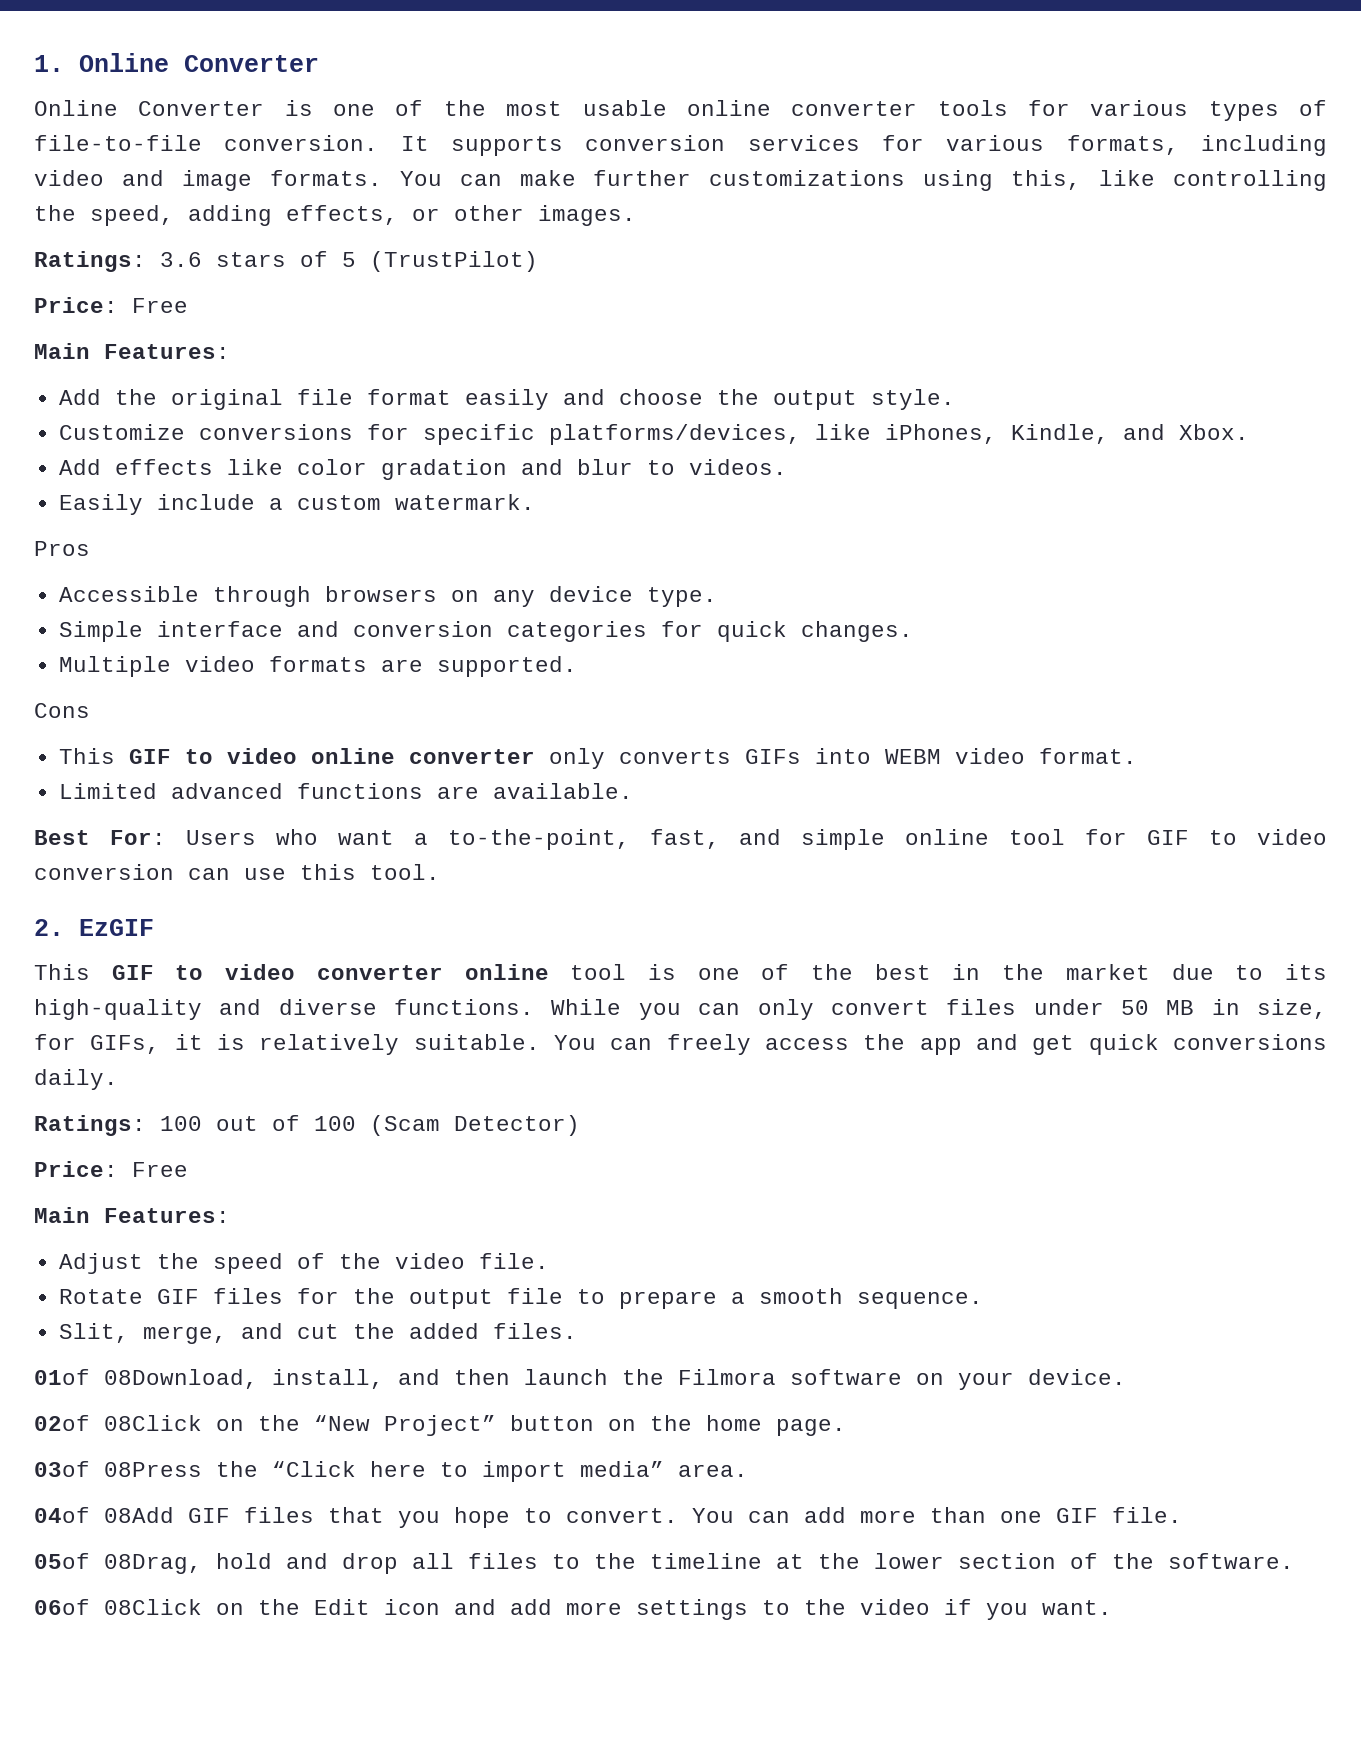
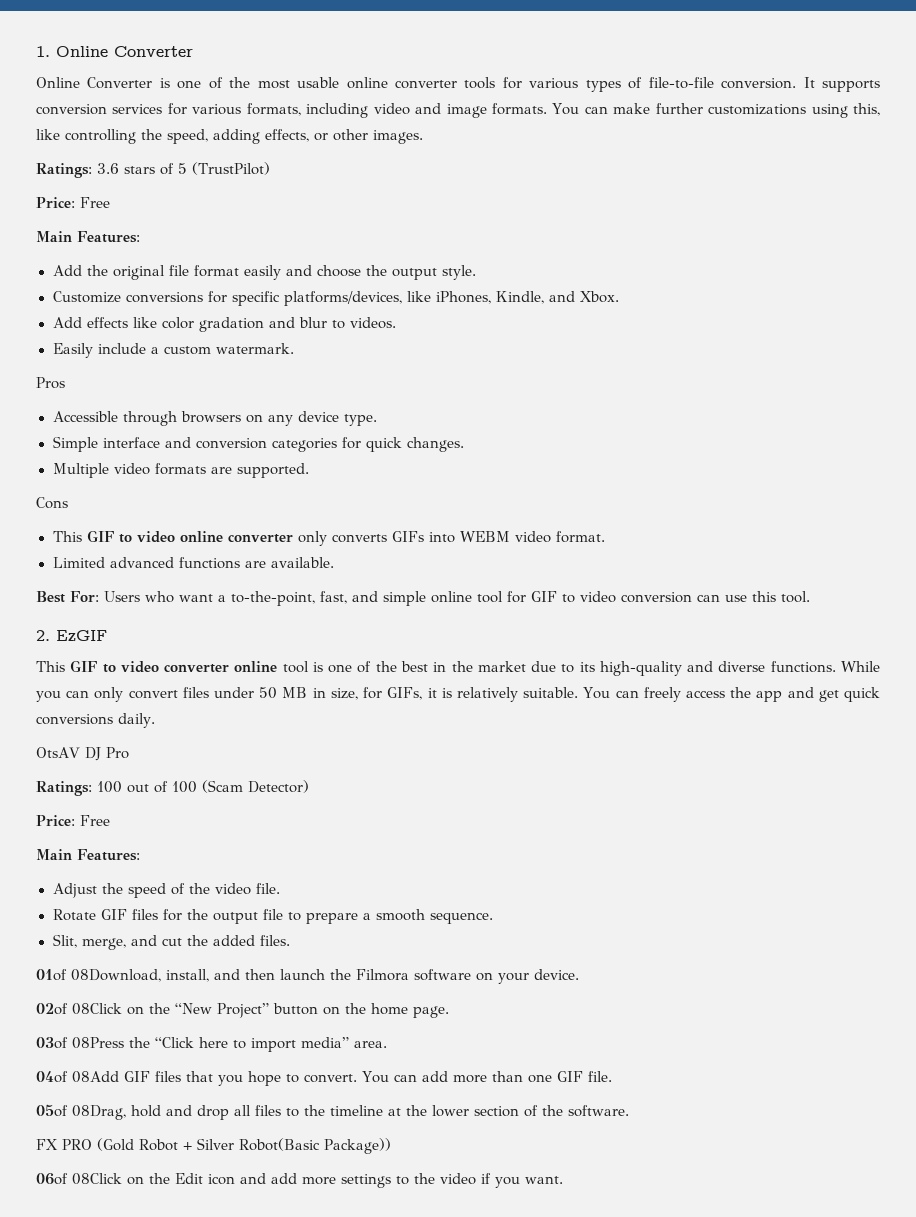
+ OtsAV DJ Pro
+ FX PRO (Gold Robot + Silver Robot(Basic Package))

